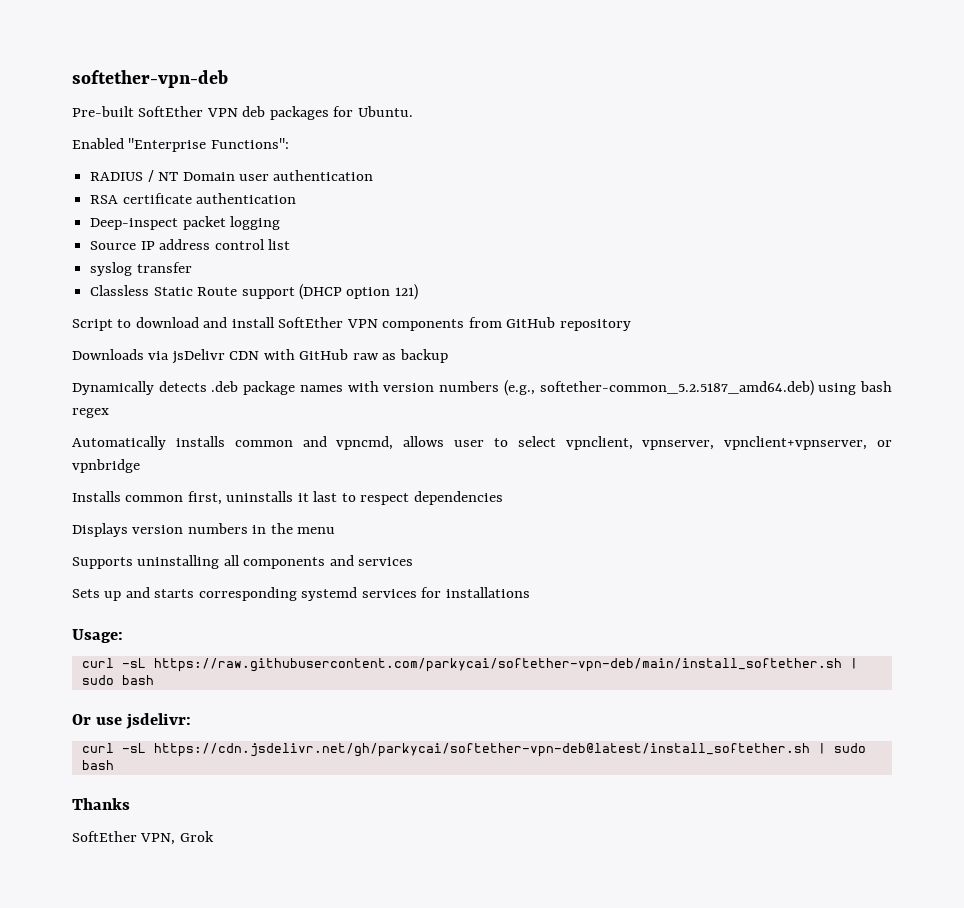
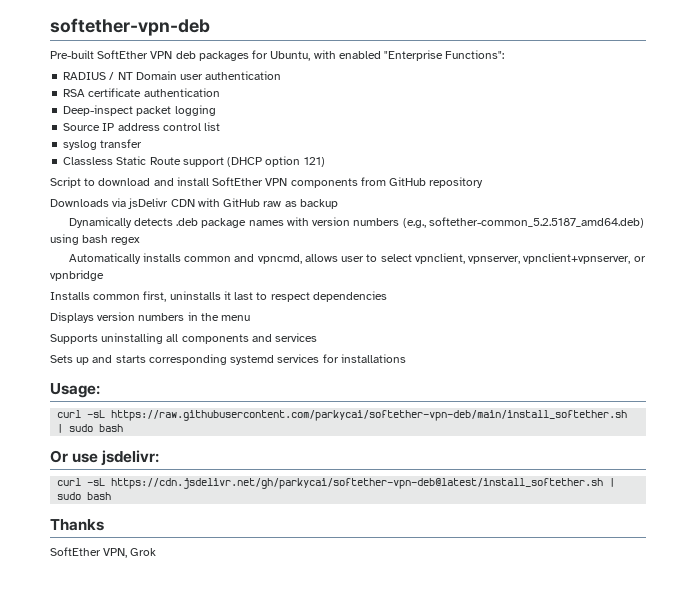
- Pre-built SoftEther VPN deb packages for Ubuntu.
- Enabled "Enterprise Functions":
+ Pre-built SoftEther VPN deb packages for Ubuntu, with enabled "Enterprise Functions":

